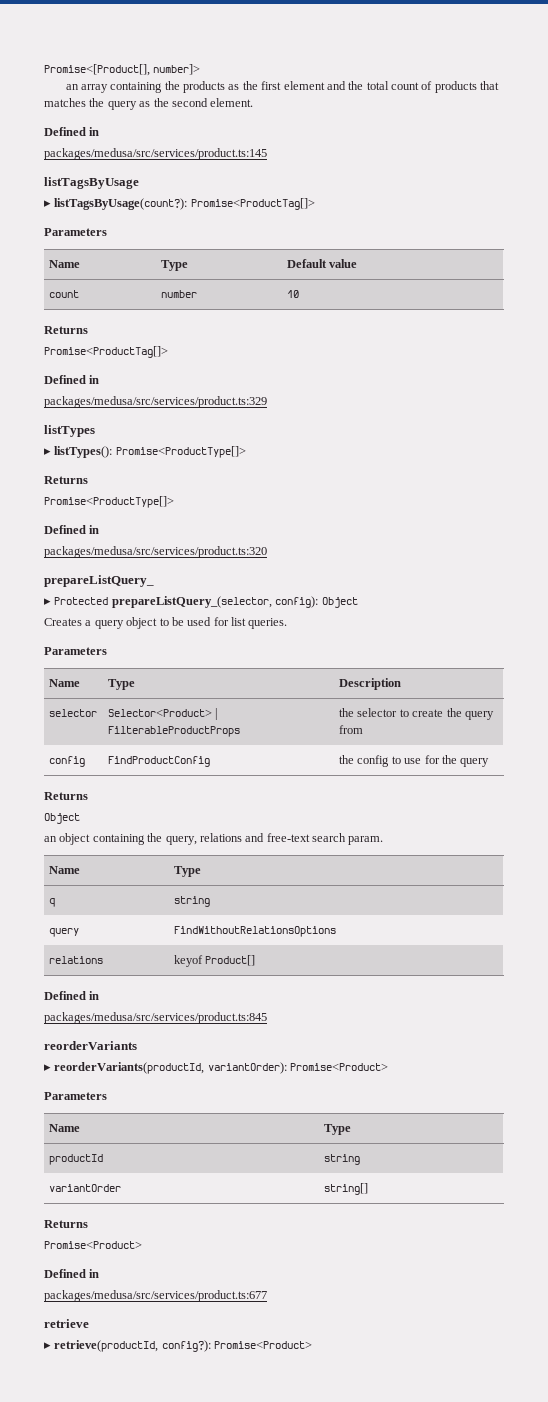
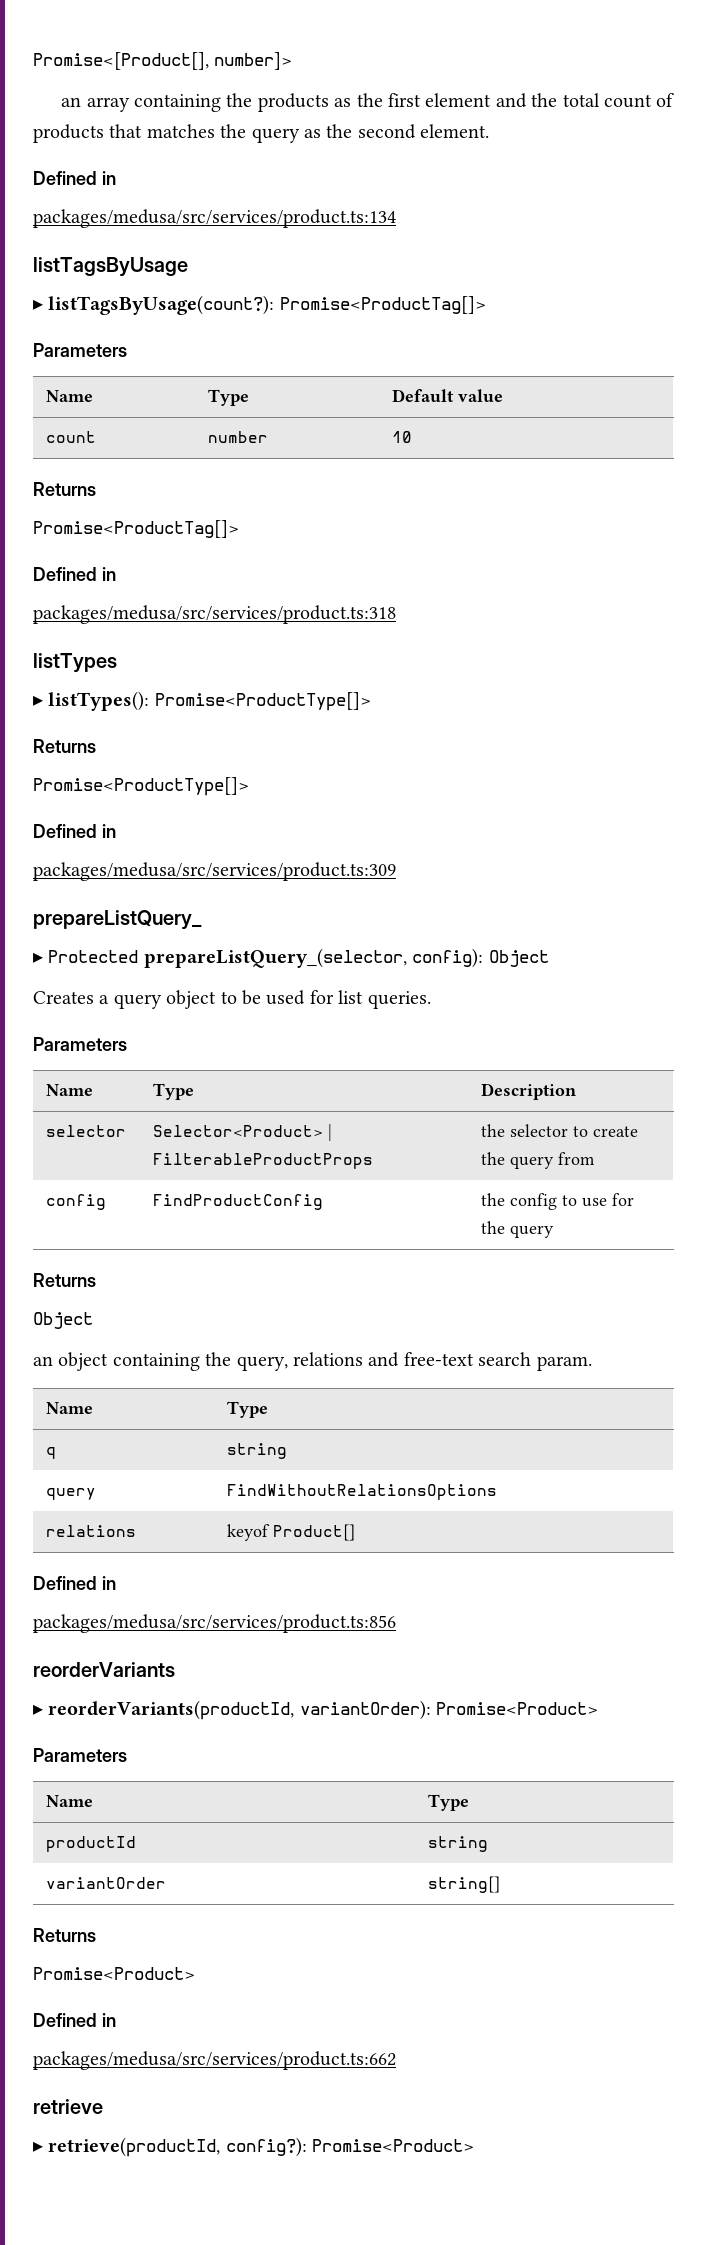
- packages/medusa/src/services/product.ts:145
+ packages/medusa/src/services/product.ts:134
- packages/medusa/src/services/product.ts:329
+ packages/medusa/src/services/product.ts:318
- packages/medusa/src/services/product.ts:320
+ packages/medusa/src/services/product.ts:309
- packages/medusa/src/services/product.ts:845
+ packages/medusa/src/services/product.ts:856
- packages/medusa/src/services/product.ts:677
+ packages/medusa/src/services/product.ts:662

